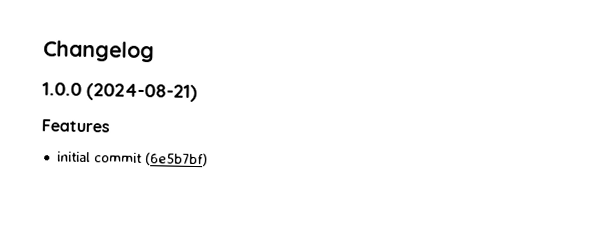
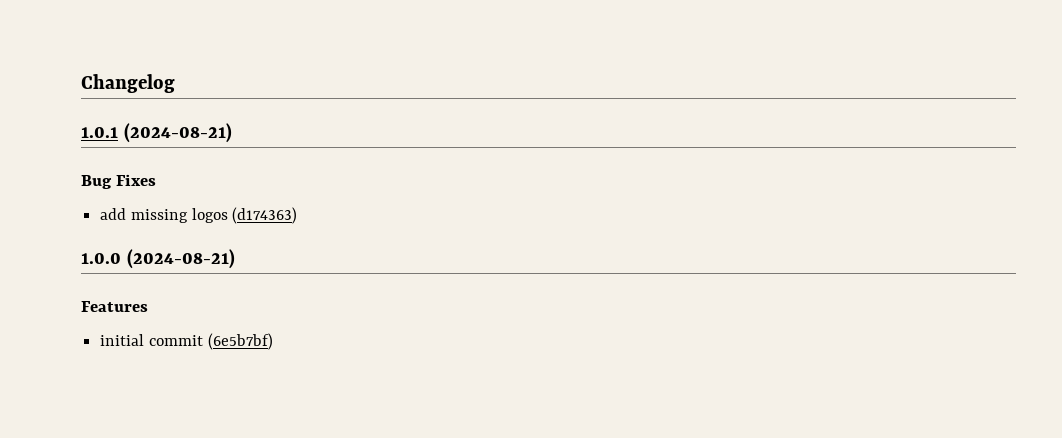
+ 1.0.1 (2024-08-21)
+ Bug Fixes
+ add missing logos (d174363)

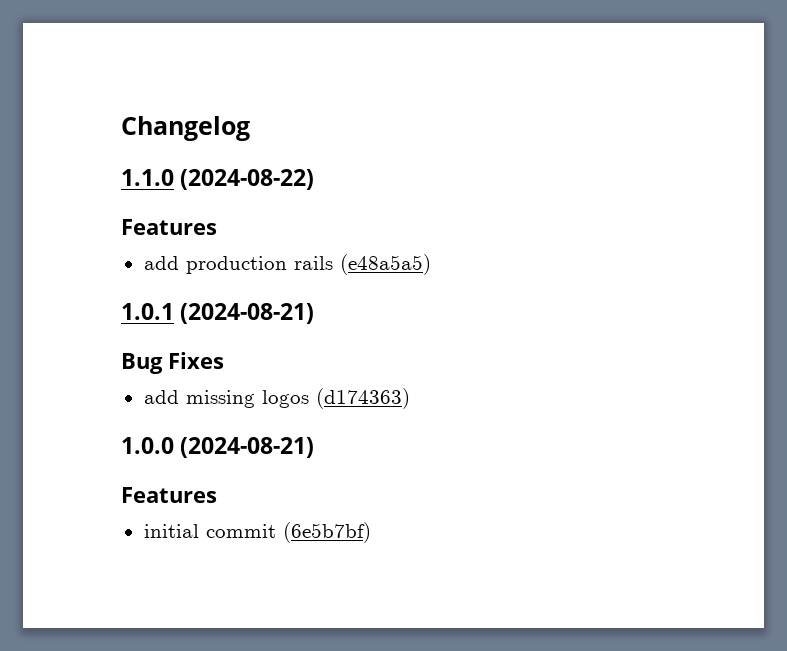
+ 1.1.0 (2024-08-22)
+ Features
+ add production rails (e48a5a5)

